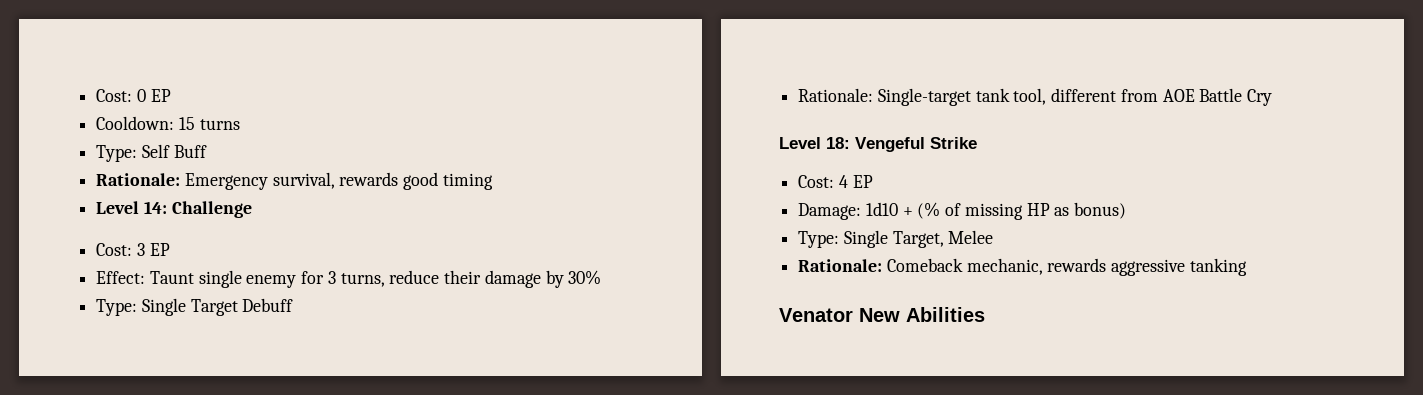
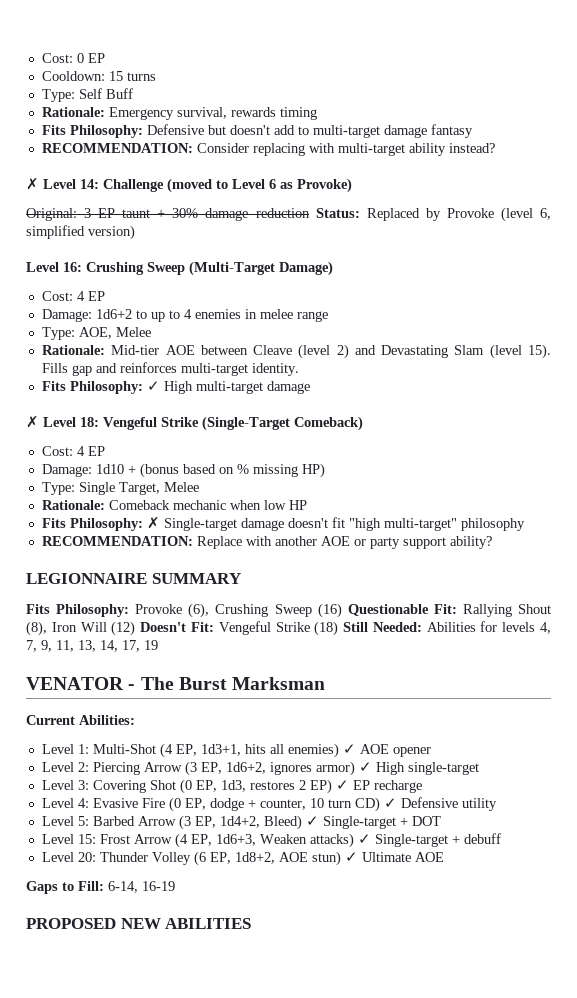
- Rationale: Emergency survival, rewards good timing
+ Rationale: Emergency survival, rewards timing
- Level 14: Challenge
- Cost: 3 EP
- Effect: Taunt single enemy for 3 turns, reduce their damage by 30%
- Type: Single Target Debuff
- Rationale: Single-target tank tool, different from AOE Battle Cry
- Level 18: Vengeful Strike
+ Fits Philosophy: Defensive but doesn't add to multi-target damage fantasy
+ RECOMMENDATION: Consider replacing with multi-target ability instead?
+ ✗ Level 14: Challenge (moved to Level 6 as Provoke)
+ Original: 3 EP taunt + 30% damage reduction Status: Replaced by Provoke (level 6, simplified version)
+ Level 16: Crushing Sweep (Multi-Target Damage)
+ Cost: 4 EP
+ Damage: 1d6+2 to up to 4 enemies in melee range
+ Type: AOE, Melee
+ Rationale: Mid-tier AOE between Cleave (level 2) and Devastating Slam (level 15). Fills gap and reinforces multi-target identity.
+ Fits Philosophy: ✓ High multi-target damage
+ ✗ Level 18: Vengeful Strike (Single-Target Comeback)
- Damage: 1d10 + (% of missing HP as bonus)
+ Damage: 1d10 + (bonus based on % missing HP)
- Rationale: Comeback mechanic, rewards aggressive tanking
- Venator New Abilities
+ Rationale: Comeback mechanic when low HP
+ Fits Philosophy: ✗ Single-target damage doesn't fit "high multi-target" philosophy
+ RECOMMENDATION: Replace with another AOE or party support ability?
+ LEGIONNAIRE SUMMARY
+ Fits Philosophy: Provoke (6), Crushing Sweep (16) Questionable Fit: Rallying Shout (8), Iron Will (12) Doesn't Fit: Vengeful Strike (18) Still Needed: Abilities for levels 4, 7, 9, 11, 13, 14, 17, 19
+ VENATOR - The Burst Marksman
+ Current Abilities:
+ Level 1: Multi-Shot (4 EP, 1d3+1, hits all enemies) ✓ AOE opener
+ Level 2: Piercing Arrow (3 EP, 1d6+2, ignores armor) ✓ High single-target
+ Level 3: Covering Shot (0 EP, 1d3, restores 2 EP) ✓ EP recharge
+ Level 4: Evasive Fire (0 EP, dodge + counter, 10 turn CD) ✓ Defensive utility
+ Level 5: Barbed Arrow (3 EP, 1d4+2, Bleed) ✓ Single-target + DOT
+ Level 15: Frost Arrow (4 EP, 1d6+3, Weaken attacks) ✓ Single-target + debuff
+ Level 20: Thunder Volley (6 EP, 1d8+2, AOE stun) ✓ Ultimate AOE
+ Gaps to Fill: 6-14, 16-19
+ PROPOSED NEW ABILITIES

